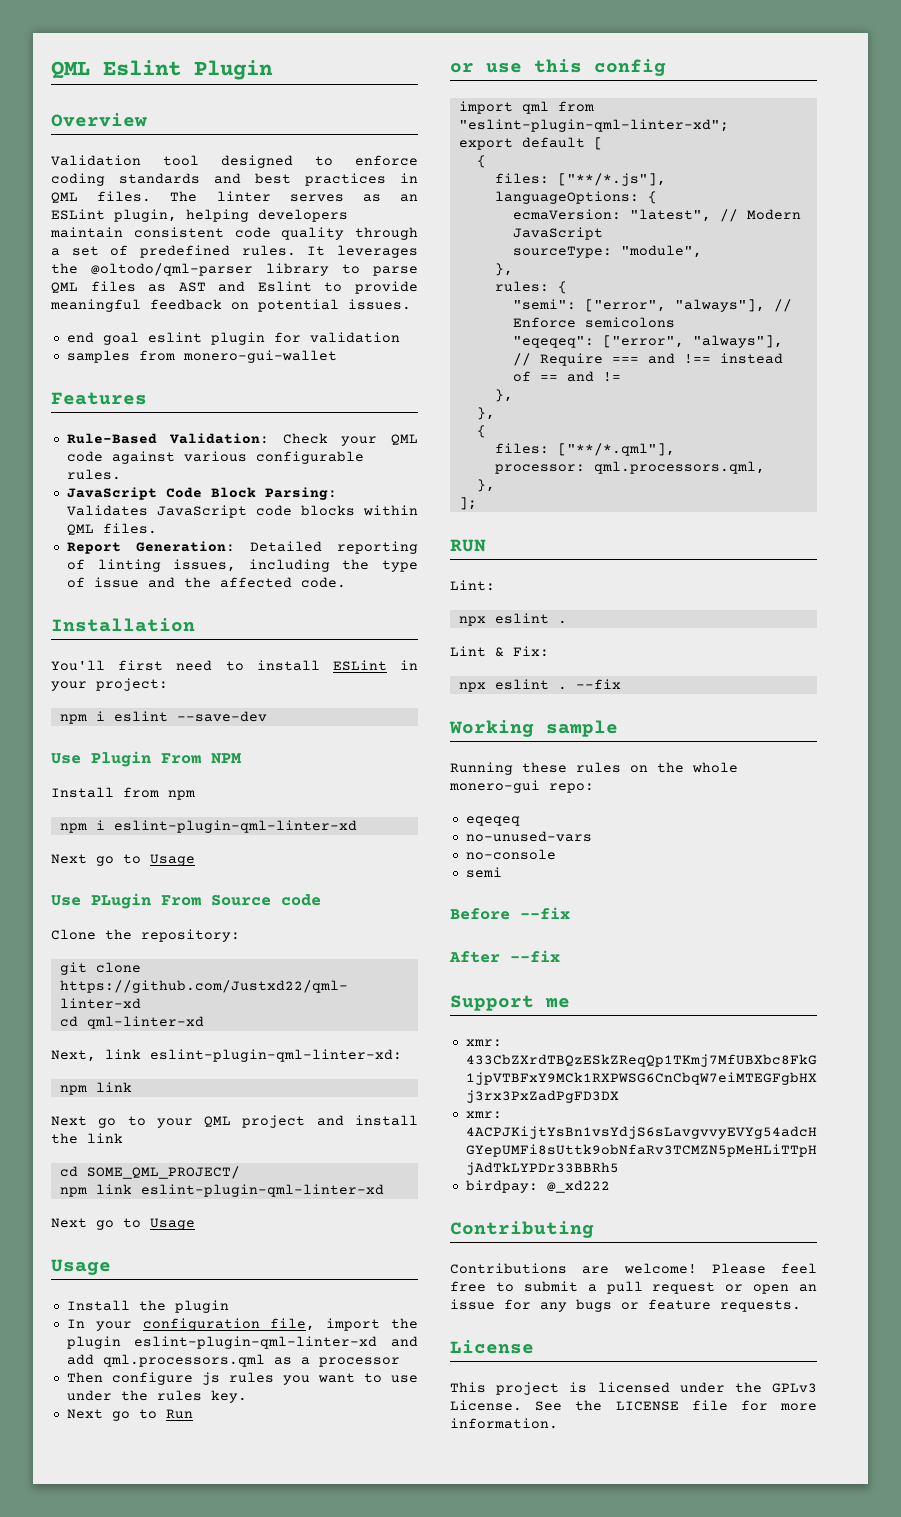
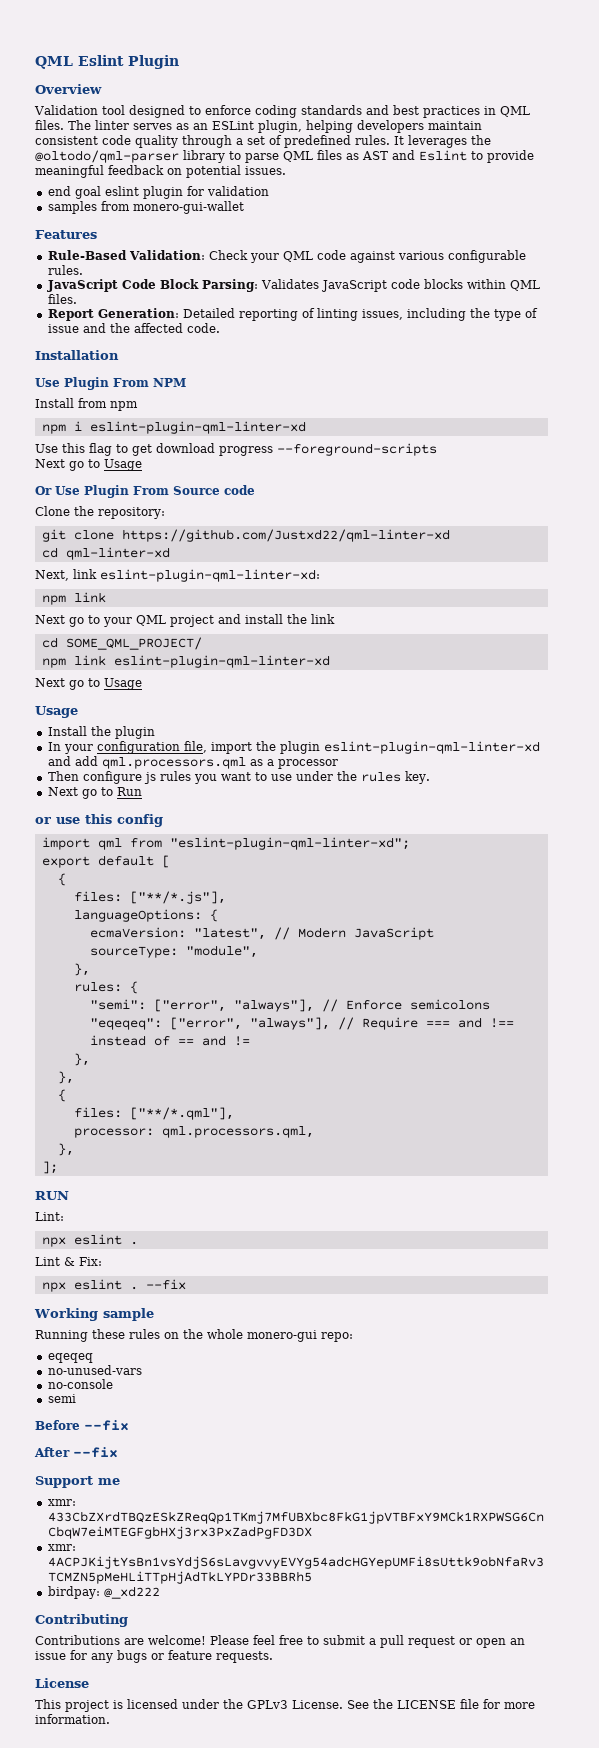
- You'll first need to install ESLint in your project:
- npm i eslint --save-dev
  npm i eslint-plugin-qml-linter-xd
+ Use this flag to get download progress --foreground-scripts
  Next go to Usage
- Use PLugin From Source code
+ Or Use Plugin From Source code

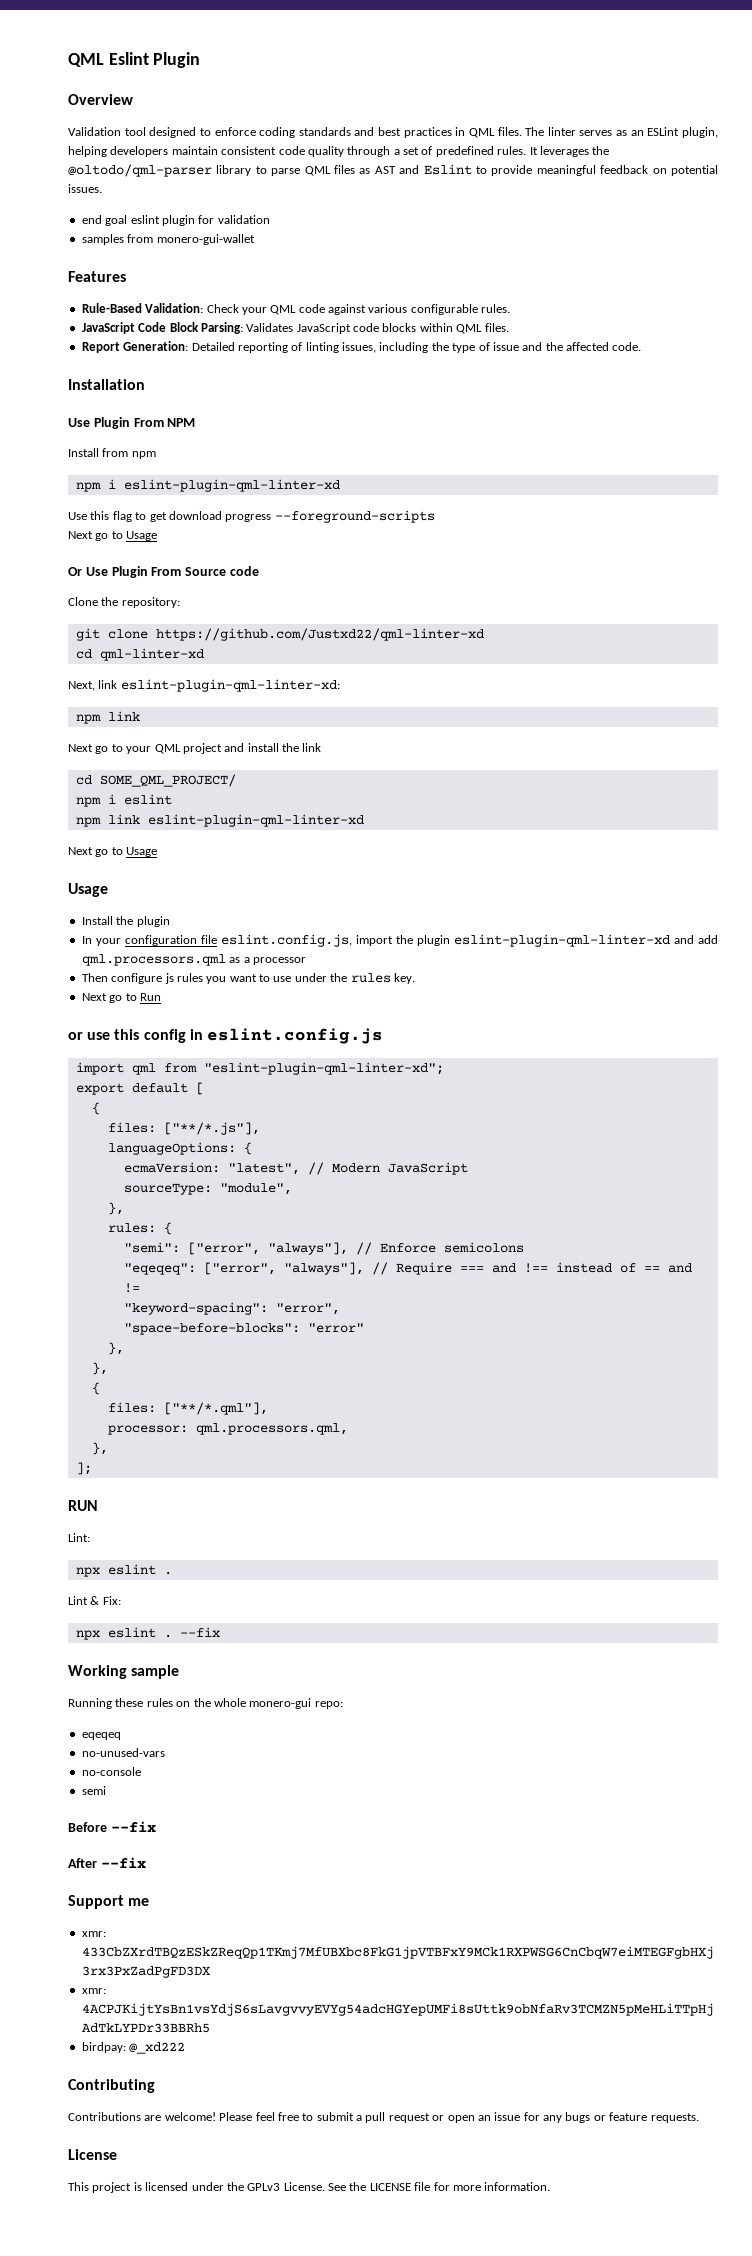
+ npm i eslint
- In your configuration file, import the plugin eslint-plugin-qml-linter-xd and add qml.processors.qml as a processor
+ In your configuration file eslint.config.js, import the plugin eslint-plugin-qml-linter-xd and add qml.processors.qml as a processor
- or use this config
+ or use this config in eslint.config.js
+ "keyword-spacing": "error",
+ "space-before-blocks": "error"

